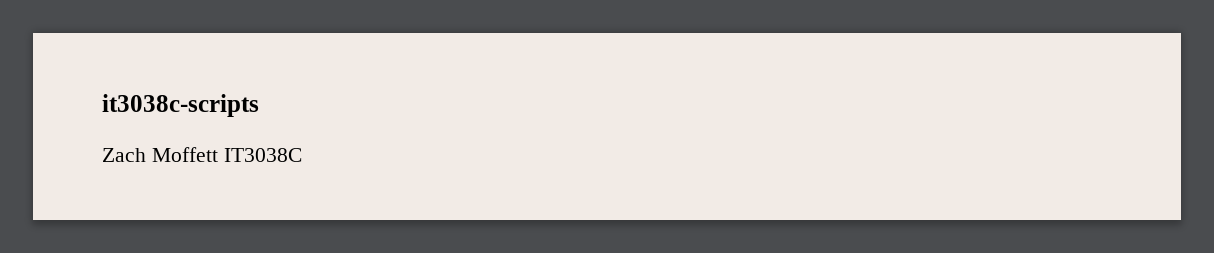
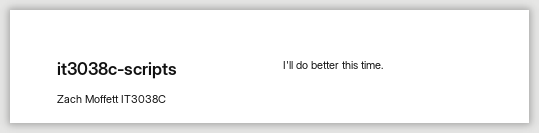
+ I'll do better this time.

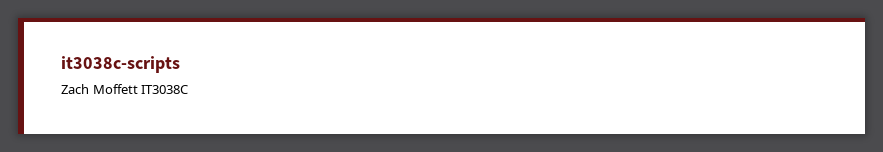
- I'll do better this time.

